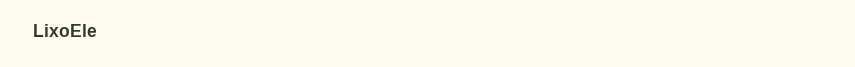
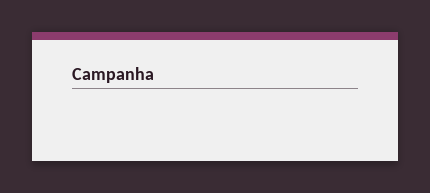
- LixoEle
+ Campanha

